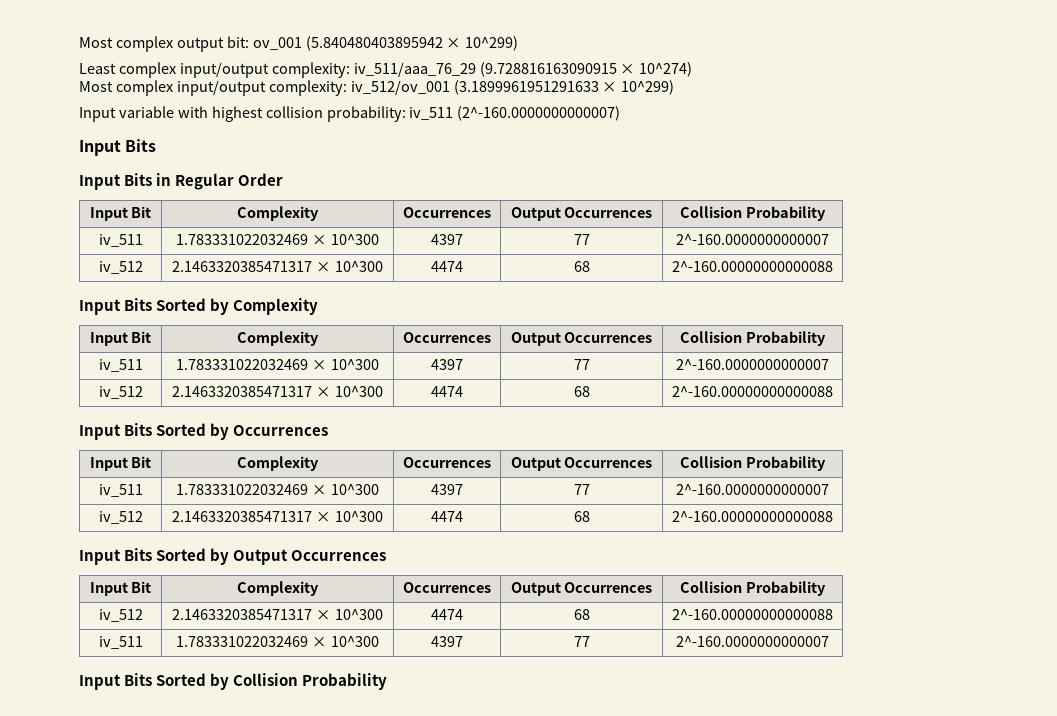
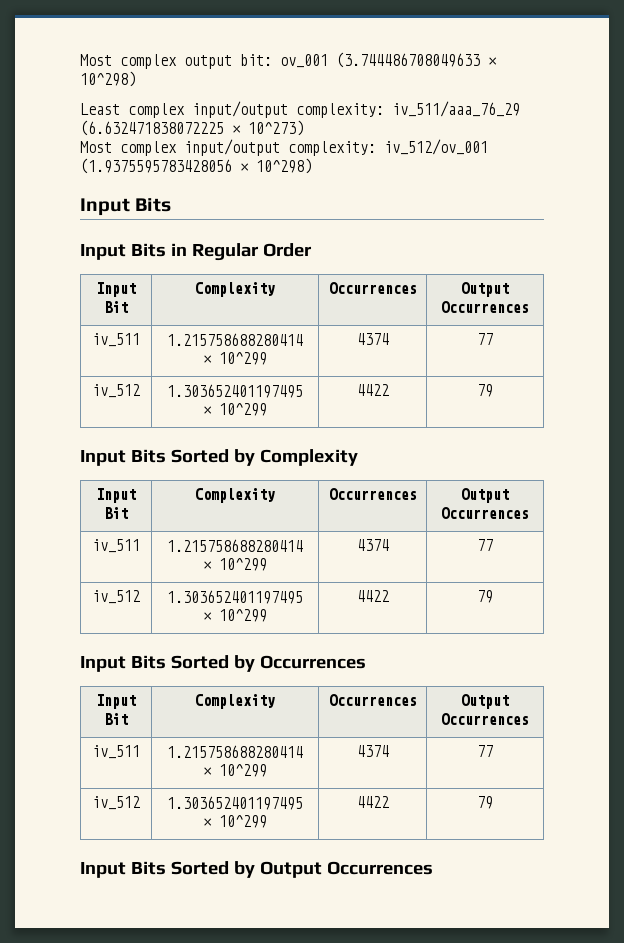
- Most complex output bit: ov_001 (5.840480403895942 × 10^299)
+ Most complex output bit: ov_001 (3.744486708049633 × 10^298)
- Least complex input/output complexity: iv_511/aaa_76_29 (9.728816163090915 × 10^274)
+ Least complex input/output complexity: iv_511/aaa_76_29 (6.632471838072225 × 10^273)
- Most complex input/output complexity: iv_512/ov_001 (3.1899961951291633 × 10^299)
- Input variable with highest collision probability: iv_511 (2^-160.0000000000007)
+ Most complex input/output complexity: iv_512/ov_001 (1.9375595783428056 × 10^298)
  Input Bits in Regular Order
- Input Bit | Complexity | Occurrences | Output Occurrences | Collision Probability
- iv_511 | 1.783331022032469 × 10^300 | 4397 | 77 | 2^-160.0000000000007
- iv_512 | 2.1463320385471317 × 10^300 | 4474 | 68 | 2^-160.00000000000088
+ Input Bit | Complexity | Occurrences | Output Occurrences
+ iv_511 | 1.215758688280414 × 10^299 | 4374 | 77
+ iv_512 | 1.303652401197495 × 10^299 | 4422 | 79
  Input Bits Sorted by Complexity
- Input Bit | Complexity | Occurrences | Output Occurrences | Collision Probability
- iv_511 | 1.783331022032469 × 10^300 | 4397 | 77 | 2^-160.0000000000007
- iv_512 | 2.1463320385471317 × 10^300 | 4474 | 68 | 2^-160.00000000000088
+ Input Bit | Complexity | Occurrences | Output Occurrences
+ iv_511 | 1.215758688280414 × 10^299 | 4374 | 77
+ iv_512 | 1.303652401197495 × 10^299 | 4422 | 79
  Input Bits Sorted by Occurrences
- Input Bit | Complexity | Occurrences | Output Occurrences | Collision Probability
- iv_511 | 1.783331022032469 × 10^300 | 4397 | 77 | 2^-160.0000000000007
- iv_512 | 2.1463320385471317 × 10^300 | 4474 | 68 | 2^-160.00000000000088
+ Input Bit | Complexity | Occurrences | Output Occurrences
+ iv_511 | 1.215758688280414 × 10^299 | 4374 | 77
+ iv_512 | 1.303652401197495 × 10^299 | 4422 | 79
  Input Bits Sorted by Output Occurrences
- Input Bit | Complexity | Occurrences | Output Occurrences | Collision Probability
- iv_512 | 2.1463320385471317 × 10^300 | 4474 | 68 | 2^-160.00000000000088
- iv_511 | 1.783331022032469 × 10^300 | 4397 | 77 | 2^-160.0000000000007
- Input Bits Sorted by Collision Probability

